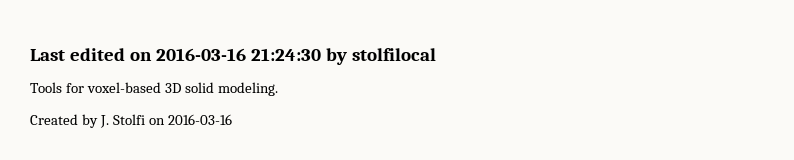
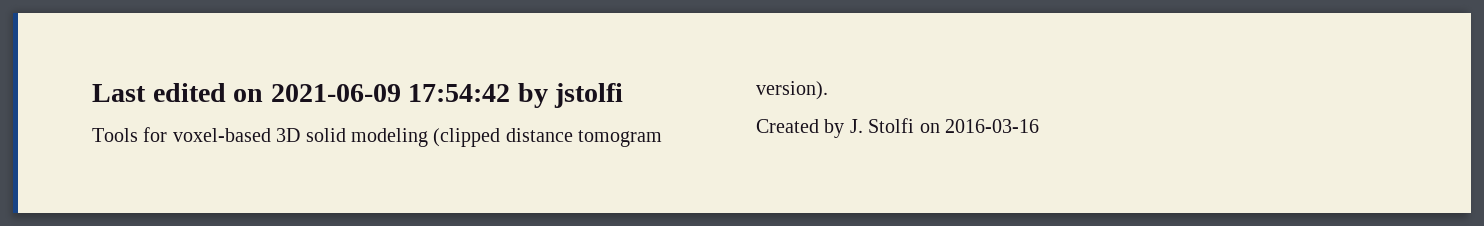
- Last edited on 2016-03-16 21:24:30 by stolfilocal
+ Last edited on 2021-06-09 17:54:42 by jstolfi
- Tools for voxel-based 3D solid modeling.
+ Tools for voxel-based 3D solid modeling (clipped distance tomogram version).

